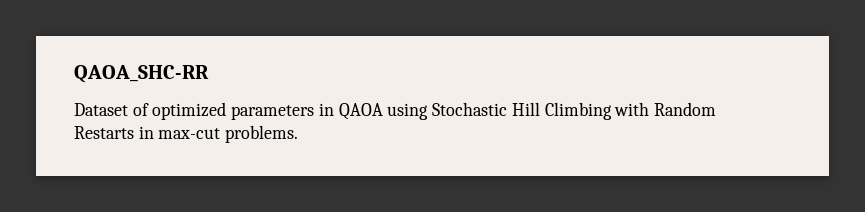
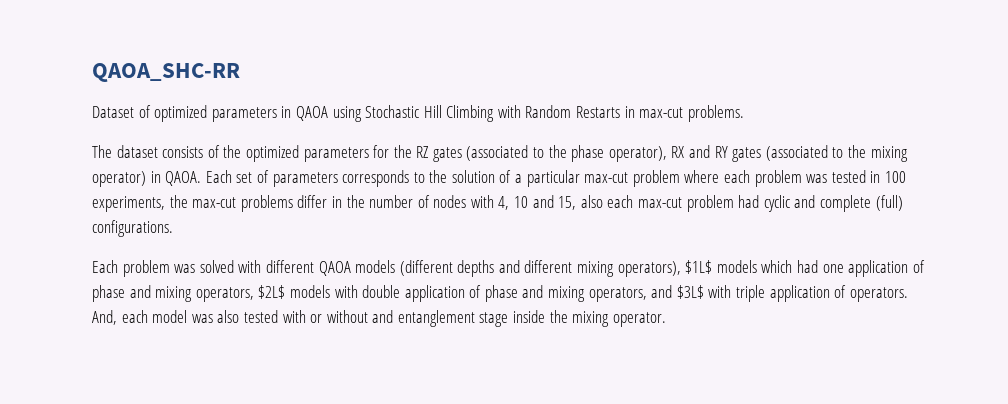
+ The dataset consists of the optimized parameters for the RZ gates (associated to the phase operator), RX and RY gates (associated to the mixing operator) in QAOA. Each set of parameters corresponds to the solution of a particular max-cut problem where each problem was tested in 100 experiments, the max-cut problems differ in the number of nodes with 4, 10 and 15, also each max-cut problem had cyclic and complete (full) configurations.
+ Each problem was solved with different QAOA models (different depths and different mixing operators), $1L$ models which had one application of phase and mixing operators, $2L$ models with double application of phase and mixing operators, and $3L$ with triple application of operators. And, each model was also tested with or without and entanglement stage inside the mixing operator.

